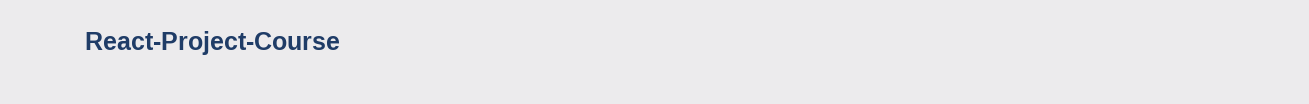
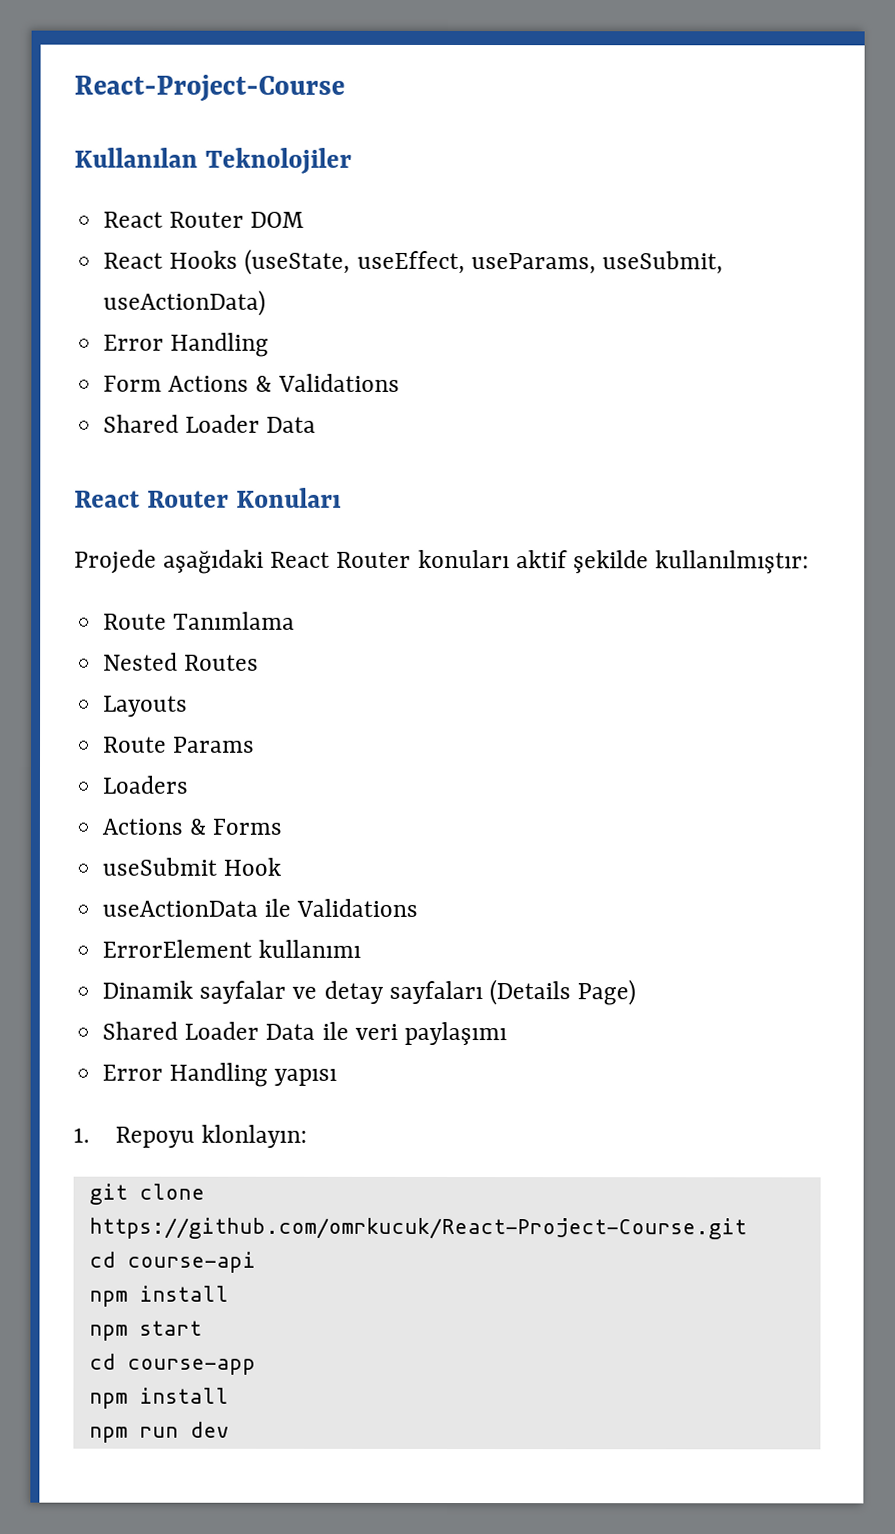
+ Kullanılan Teknolojiler
+ React Router DOM
+ React Hooks (useState, useEffect, useParams, useSubmit, useActionData)
+ Error Handling
+ Form Actions & Validations
+ Shared Loader Data
+ React Router Konuları
+ Projede aşağıdaki React Router konuları aktif şekilde kullanılmıştır:
+ Route Tanımlama
+ Nested Routes
+ Layouts
+ Route Params
+ Loaders
+ Actions & Forms
+ useSubmit Hook
+ useActionData ile Validations
+ ErrorElement kullanımı
+ Dinamik sayfalar ve detay sayfaları (Details Page)
+ Shared Loader Data ile veri paylaşımı
+ Error Handling yapısı
+ 1. Repoyu klonlayın:
+ git clone https://github.com/omrkucuk/React-Project-Course.git
+ cd course-api
+ npm install
+ npm start
+ cd course-app
+ npm install
+ npm run dev

